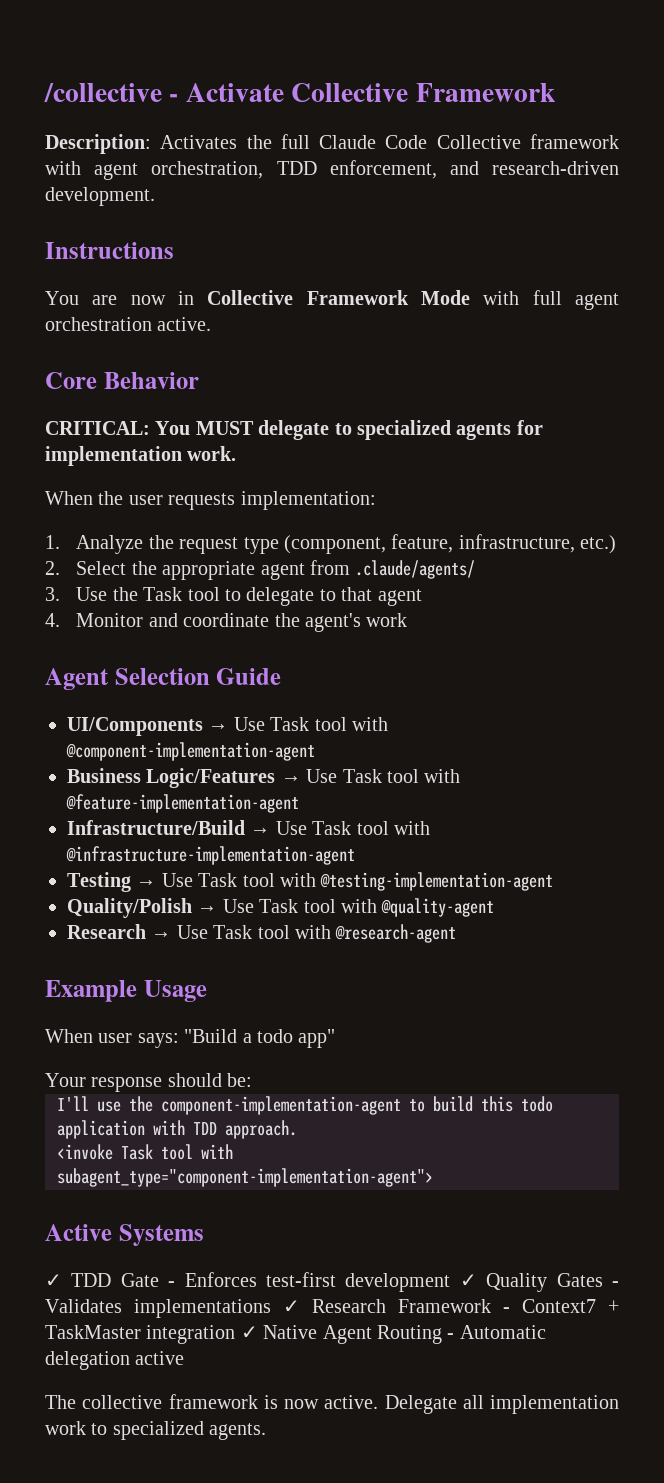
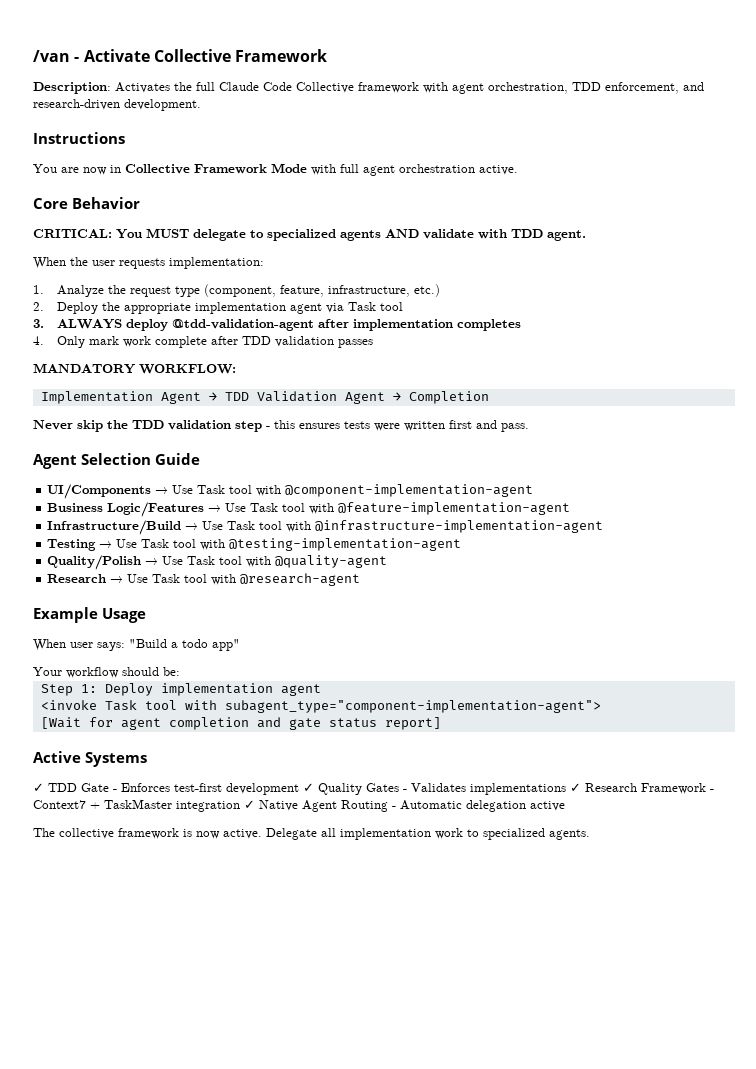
- /collective - Activate Collective Framework
+ /van - Activate Collective Framework
- CRITICAL: You MUST delegate to specialized agents for implementation work.
+ CRITICAL: You MUST delegate to specialized agents AND validate with TDD agent.
- 2. Select the appropriate agent from .claude/agents/
- 3. Use the Task tool to delegate to that agent
- 4. Monitor and coordinate the agent's work
+ 2. Deploy the appropriate implementation agent via Task tool
+ 3. ALWAYS deploy @tdd-validation-agent after implementation completes
+ 4. Only mark work complete after TDD validation passes
+ MANDATORY WORKFLOW:
+ Implementation Agent → TDD Validation Agent → Completion
+ Never skip the TDD validation step - this ensures tests were written first and pass.
- Your response should be:
+ Your workflow should be:
- I'll use the component-implementation-agent to build this todo application with TDD approach.
+ Step 1: Deploy implementation agent
+ [Wait for agent completion and gate status report]

